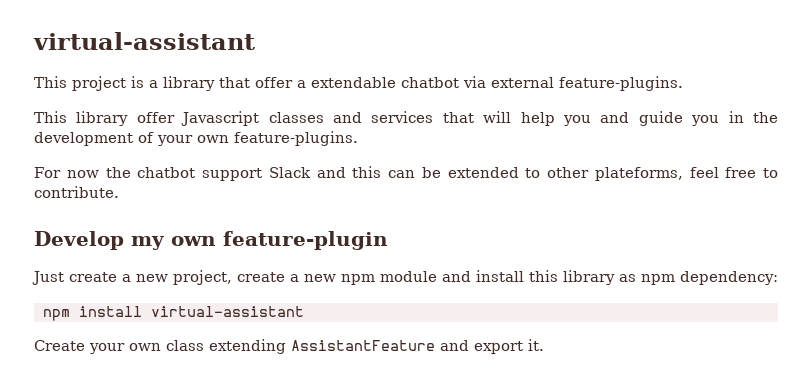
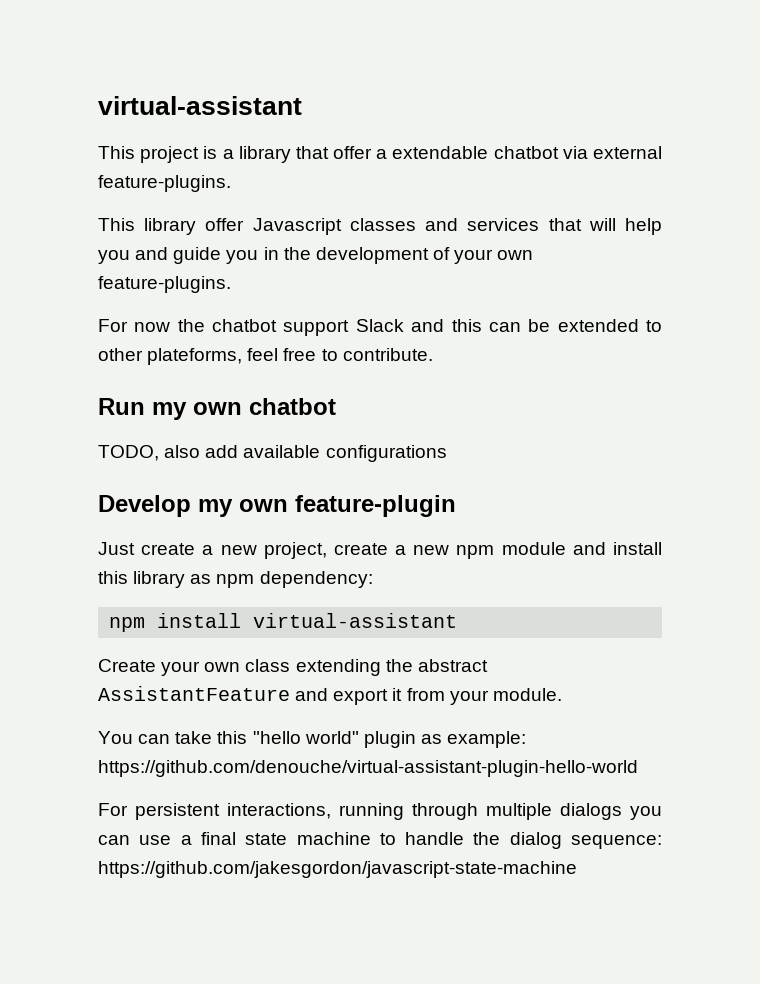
+ Run my own chatbot
+ TODO, also add available configurations
- Create your own class extending AssistantFeature and export it.
+ Create your own class extending the abstract AssistantFeature and export it from your module.
+ You can take this "hello world" plugin as example: https://github.com/denouche/virtual-assistant-plugin-hello-world
+ For persistent interactions, running through multiple dialogs you can use a final state machine to handle the dialog sequence: https://github.com/jakesgordon/javascript-state-machine

